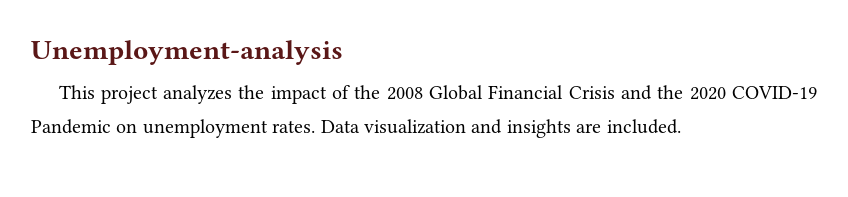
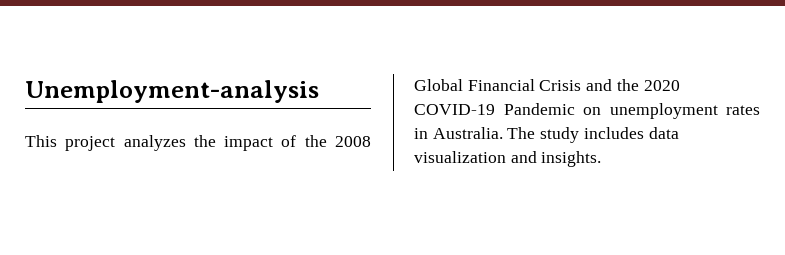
- This project analyzes the impact of the 2008 Global Financial Crisis and the 2020 COVID-19 Pandemic on unemployment rates. Data visualization and insights are included.
+ This project analyzes the impact of the 2008 Global Financial Crisis and the 2020 COVID-19 Pandemic on unemployment rates in Australia. The study includes data visualization and insights.

